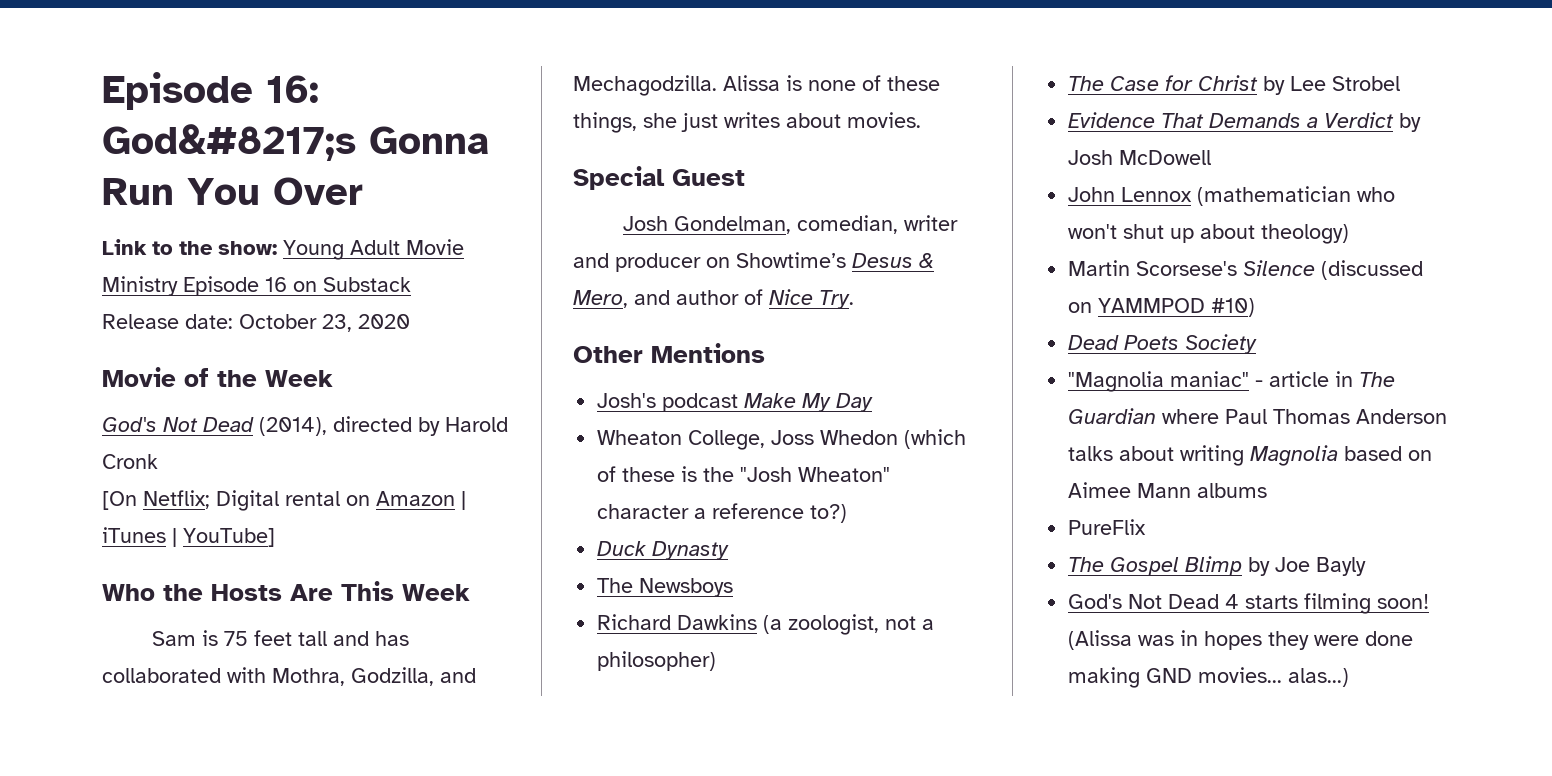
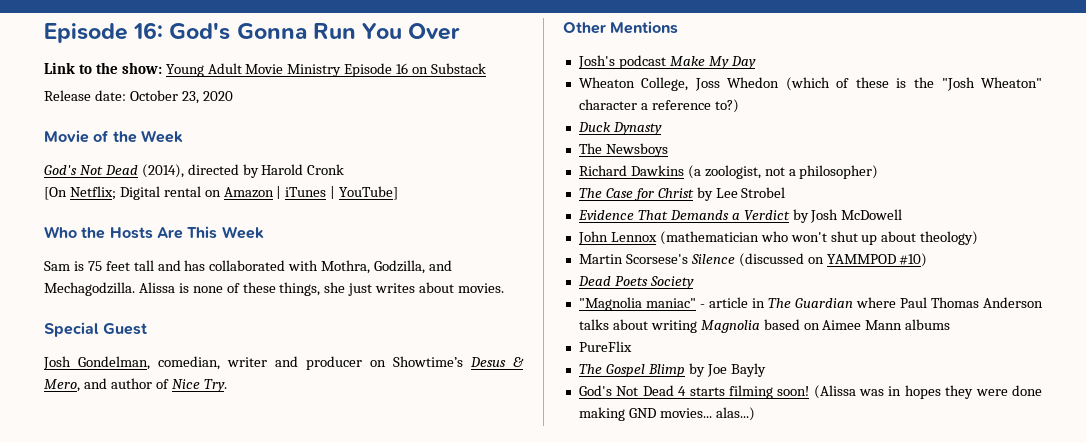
- Episode 16: God&#8217;s Gonna Run You Over
+ Episode 16: God's Gonna Run You Over

